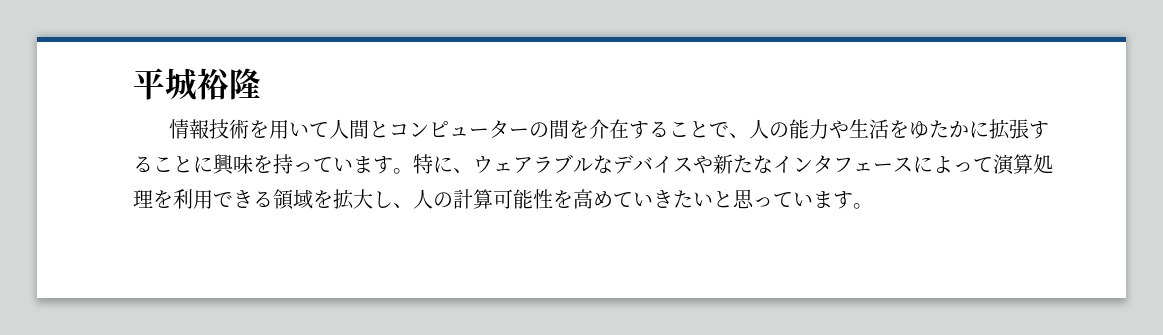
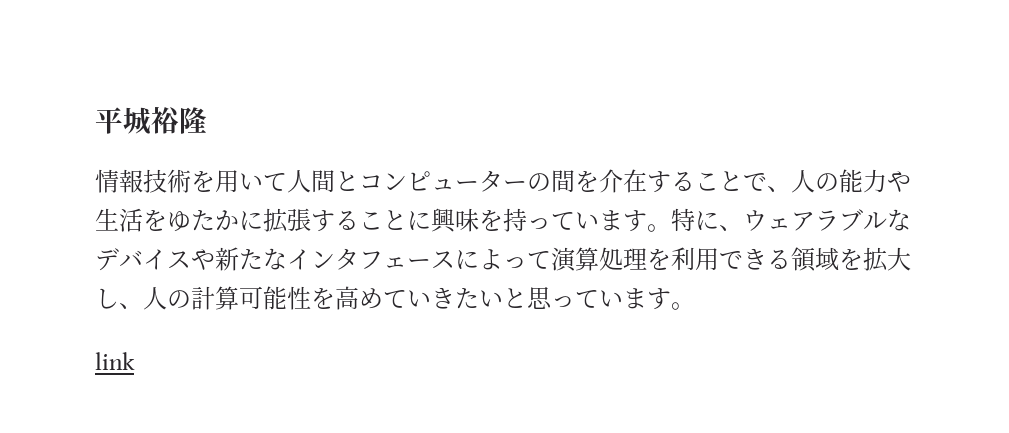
+ link

